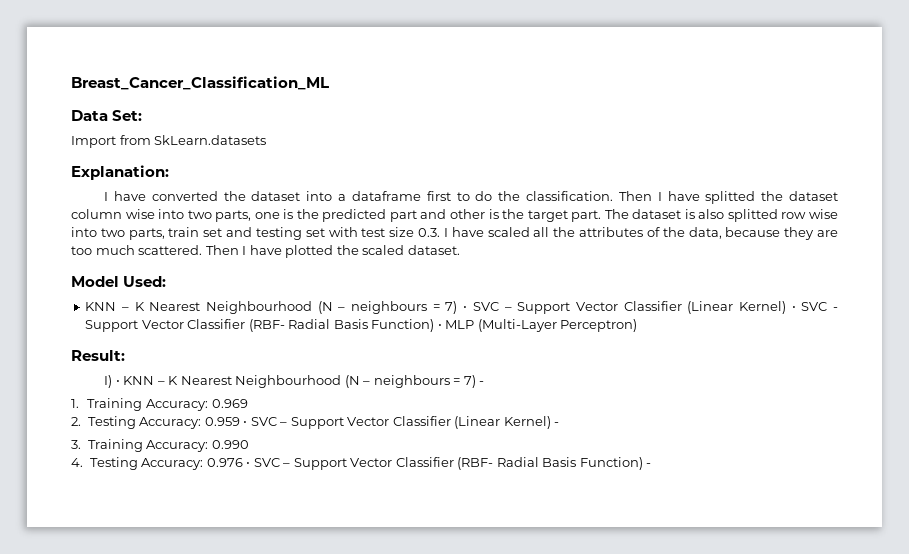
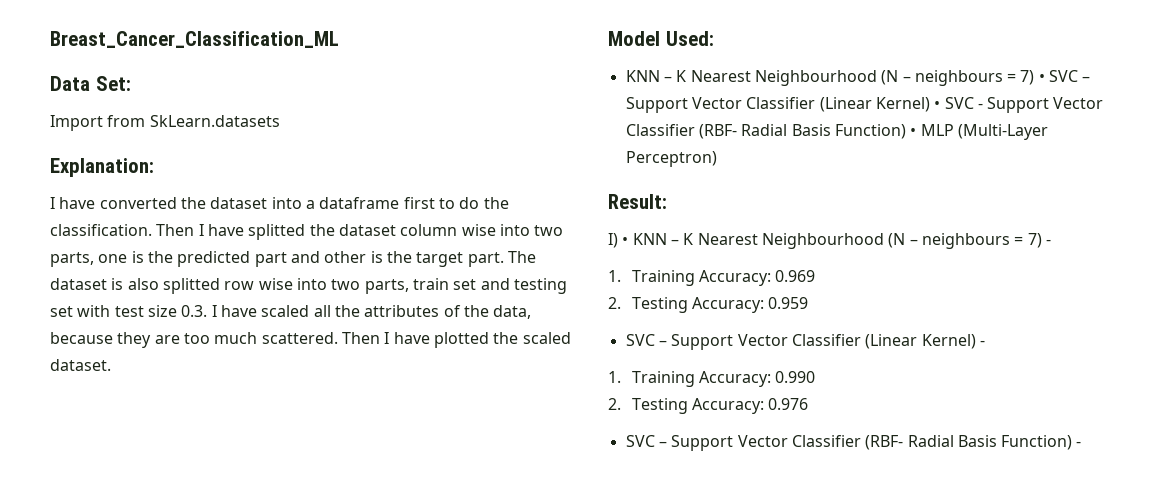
- 2. Testing Accuracy: 0.959 • SVC – Support Vector Classifier (Linear Kernel) -
+ 2. Testing Accuracy: 0.959
+ SVC – Support Vector Classifier (Linear Kernel) -
- 3. Training Accuracy: 0.990
+ 1. Training Accuracy: 0.990
- 4. Testing Accuracy: 0.976 • SVC – Support Vector Classifier (RBF- Radial Basis Function) -
+ 2. Testing Accuracy: 0.976
+ SVC – Support Vector Classifier (RBF- Radial Basis Function) -

